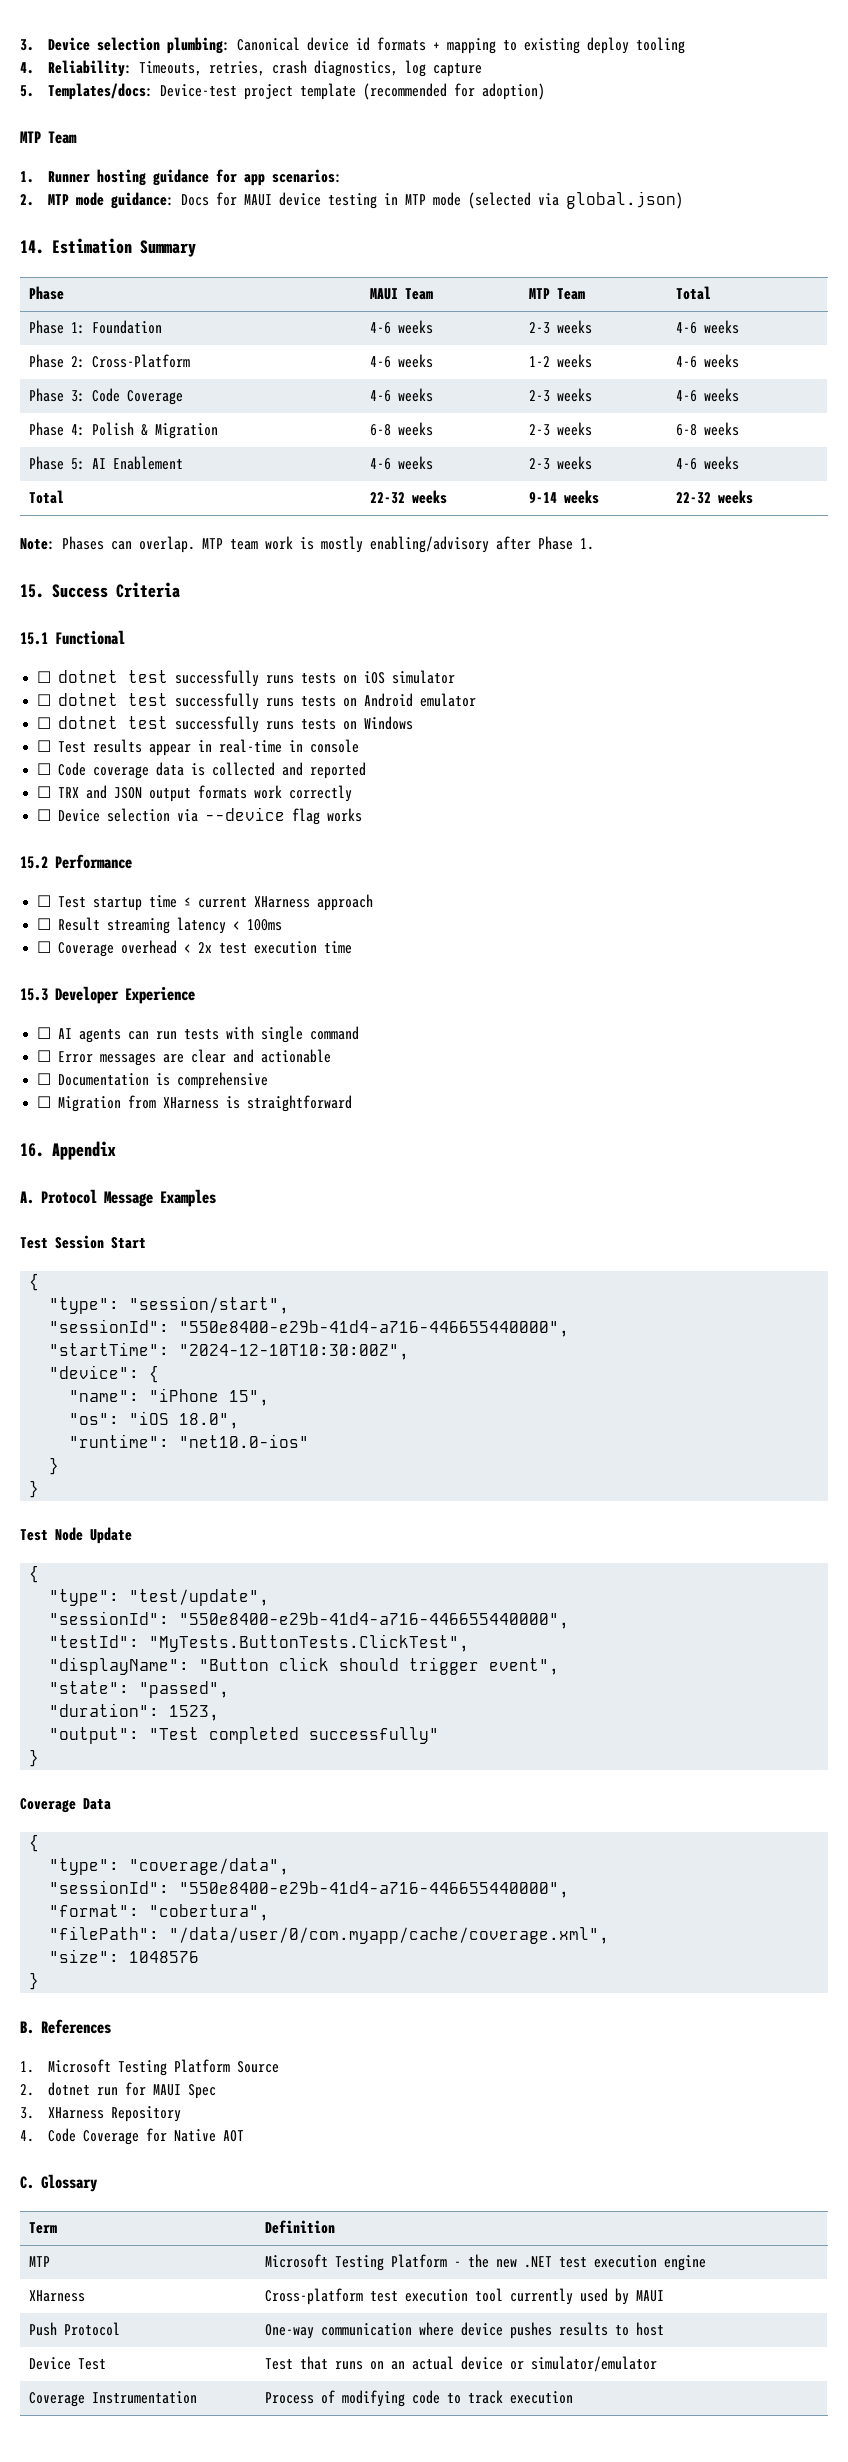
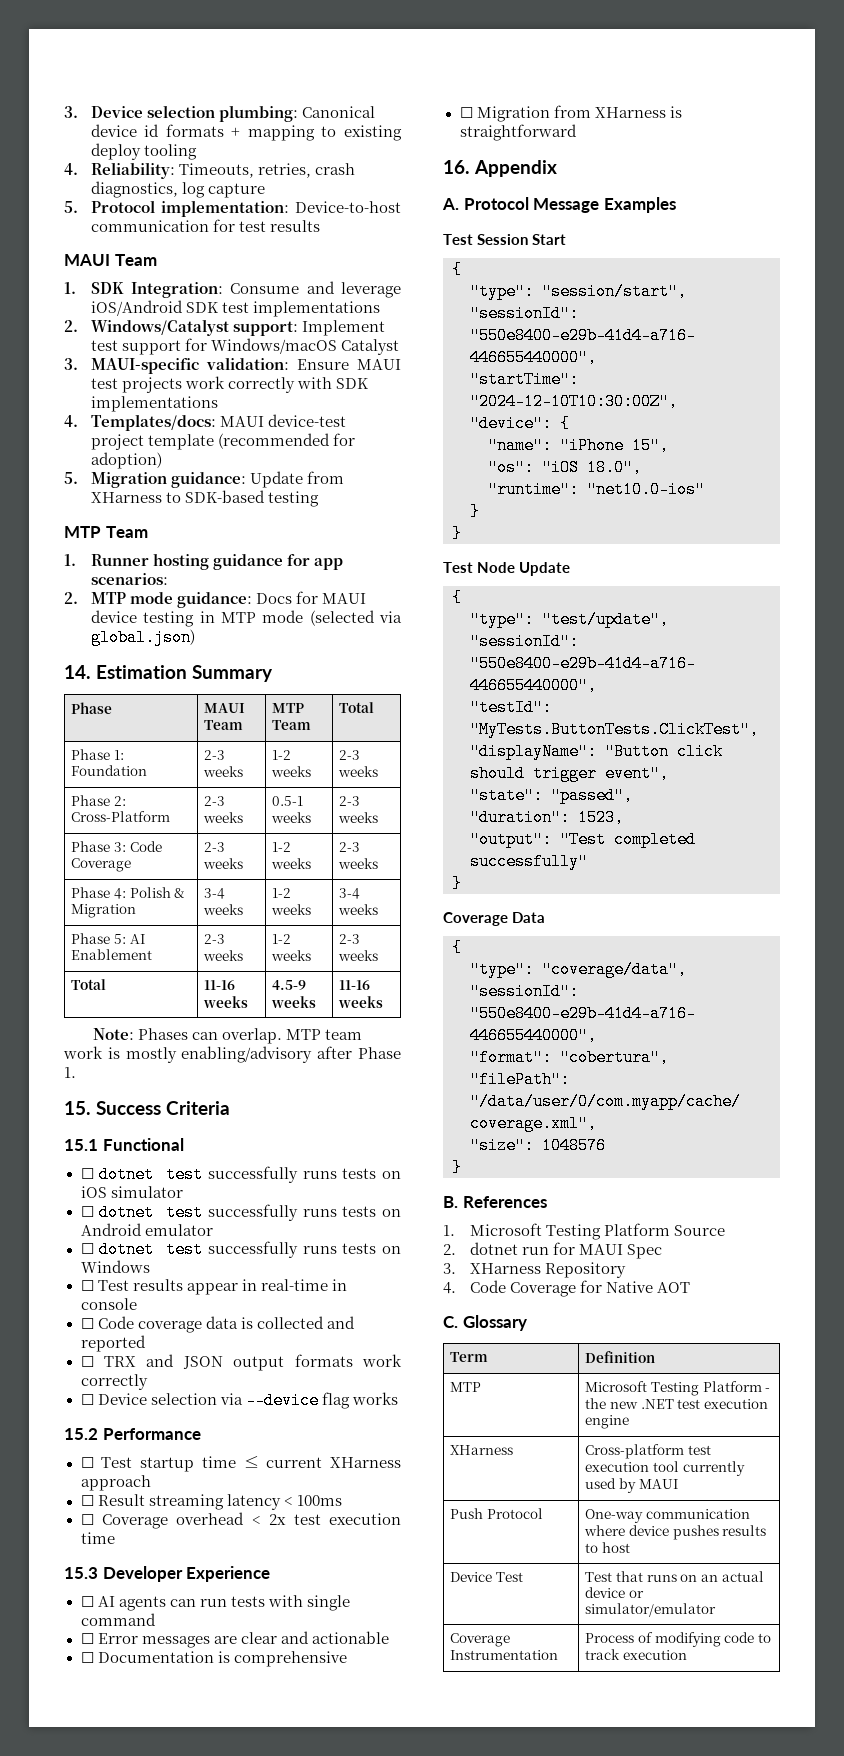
- 5. Templates/docs: Device-test project template (recommended for adoption)
+ 5. Protocol implementation: Device-to-host communication for test results
+ MAUI Team
+ 1. SDK Integration: Consume and leverage iOS/Android SDK test implementations
+ 2. Windows/Catalyst support: Implement test support for Windows/macOS Catalyst
+ 3. MAUI-specific validation: Ensure MAUI test projects work correctly with SDK implementations
+ 4. Templates/docs: MAUI device-test project template (recommended for adoption)
+ 5. Migration guidance: Update from XHarness to SDK-based testing
- Phase 1: Foundation | 4-6 weeks | 2-3 weeks | 4-6 weeks
+ Phase 1: Foundation | 2-3 weeks | 1-2 weeks | 2-3 weeks
- Phase 2: Cross-Platform | 4-6 weeks | 1-2 weeks | 4-6 weeks
+ Phase 2: Cross-Platform | 2-3 weeks | 0.5-1 weeks | 2-3 weeks
- Phase 3: Code Coverage | 4-6 weeks | 2-3 weeks | 4-6 weeks
+ Phase 3: Code Coverage | 2-3 weeks | 1-2 weeks | 2-3 weeks
- Phase 4: Polish & Migration | 6-8 weeks | 2-3 weeks | 6-8 weeks
+ Phase 4: Polish & Migration | 3-4 weeks | 1-2 weeks | 3-4 weeks
- Phase 5: AI Enablement | 4-6 weeks | 2-3 weeks | 4-6 weeks
+ Phase 5: AI Enablement | 2-3 weeks | 1-2 weeks | 2-3 weeks
- Total | 22-32 weeks | 9-14 weeks | 22-32 weeks
+ Total | 11-16 weeks | 4.5-9 weeks | 11-16 weeks

